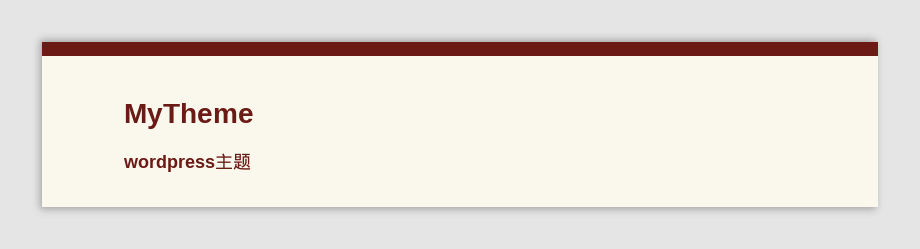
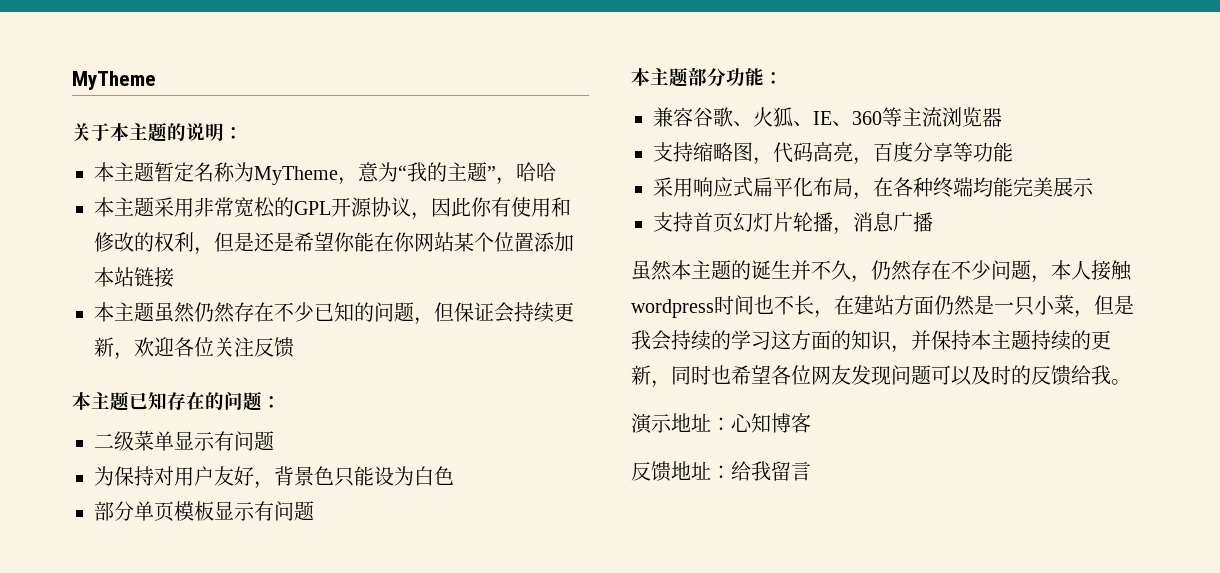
- wordpress主题
+ 关于本主题的说明：
+ 本主题暂定名称为MyTheme，意为“我的主题”，哈哈
+ 本主题采用非常宽松的GPL开源协议，因此你有使用和修改的权利，但是还是希望你能在你网站某个位置添加本站链接
+ 本主题虽然仍然存在不少已知的问题，但保证会持续更新，欢迎各位关注反馈
+ 本主题已知存在的问题：
+ 二级菜单显示有问题
+ 为保持对用户友好，背景色只能设为白色
+ 部分单页模板显示有问题
+ 本主题部分功能：
+ 兼容谷歌、火狐、IE、360等主流浏览器
+ 支持缩略图，代码高亮，百度分享等功能
+ 采用响应式扁平化布局，在各种终端均能完美展示
+ 支持首页幻灯片轮播，消息广播
+ 虽然本主题的诞生并不久，仍然存在不少问题，本人接触wordpress时间也不长，在建站方面仍然是一只小菜，但是我会持续的学习这方面的知识，并保持本主题持续的更新，同时也希望各位网友发现问题可以及时的反馈给我。
+ 演示地址：心知博客
+ 反馈地址：给我留言

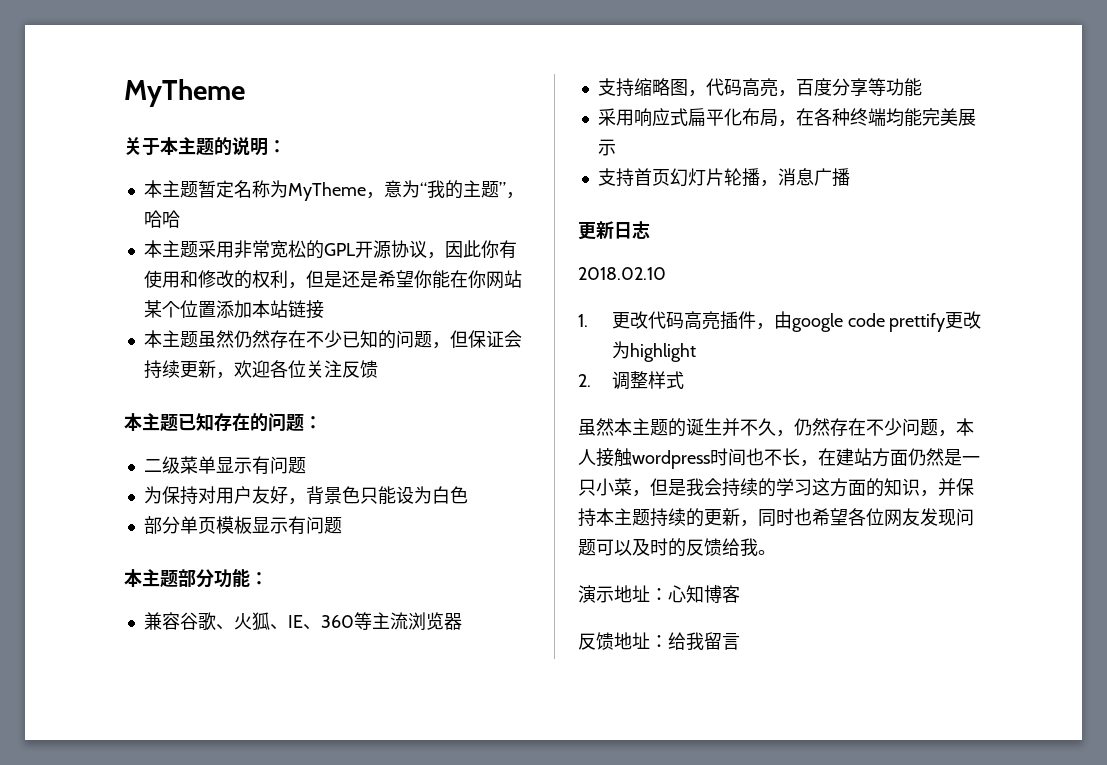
+ 更新日志
+ 2018.02.10
+ 1.更改代码高亮插件，由google code prettify更改为highlight
+ 2.调整样式

